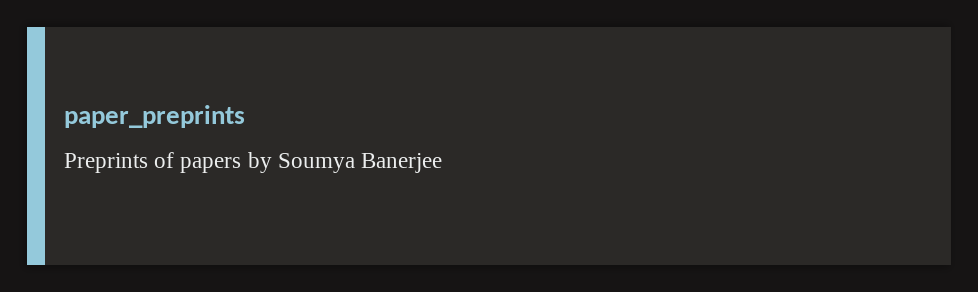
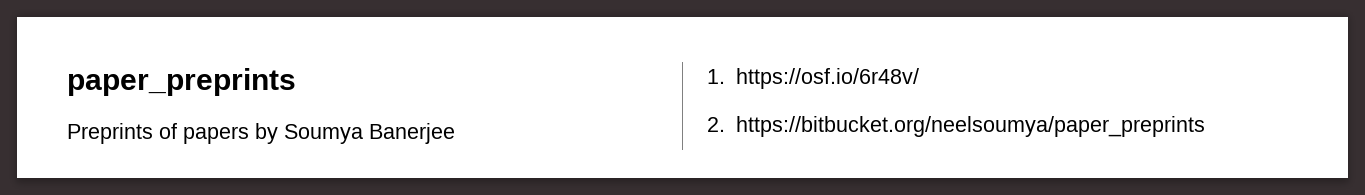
+ 1. https://osf.io/6r48v/
+ 2. https://bitbucket.org/neelsoumya/paper_preprints

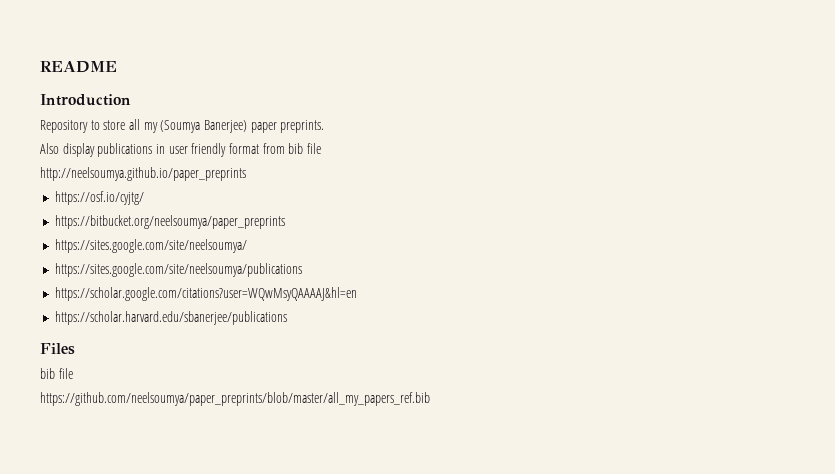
- paper_preprints
- Preprints of papers by Soumya Banerjee
- 1. https://osf.io/6r48v/
- 2. https://bitbucket.org/neelsoumya/paper_preprints
+ README
+ Introduction
+ Repository to store all my (Soumya Banerjee) paper preprints.
+ Also display publications in user friendly format from bib file
+ http://neelsoumya.github.io/paper_preprints
+ https://osf.io/cyjtg/
+ https://bitbucket.org/neelsoumya/paper_preprints
+ https://sites.google.com/site/neelsoumya/
+ https://sites.google.com/site/neelsoumya/publications
+ https://scholar.google.com/citations?user=WQwMsyQAAAAJ&hl=en
+ https://scholar.harvard.edu/sbanerjee/publications
+ Files
+ bib file
+ https://github.com/neelsoumya/paper_preprints/blob/master/all_my_papers_ref.bib

